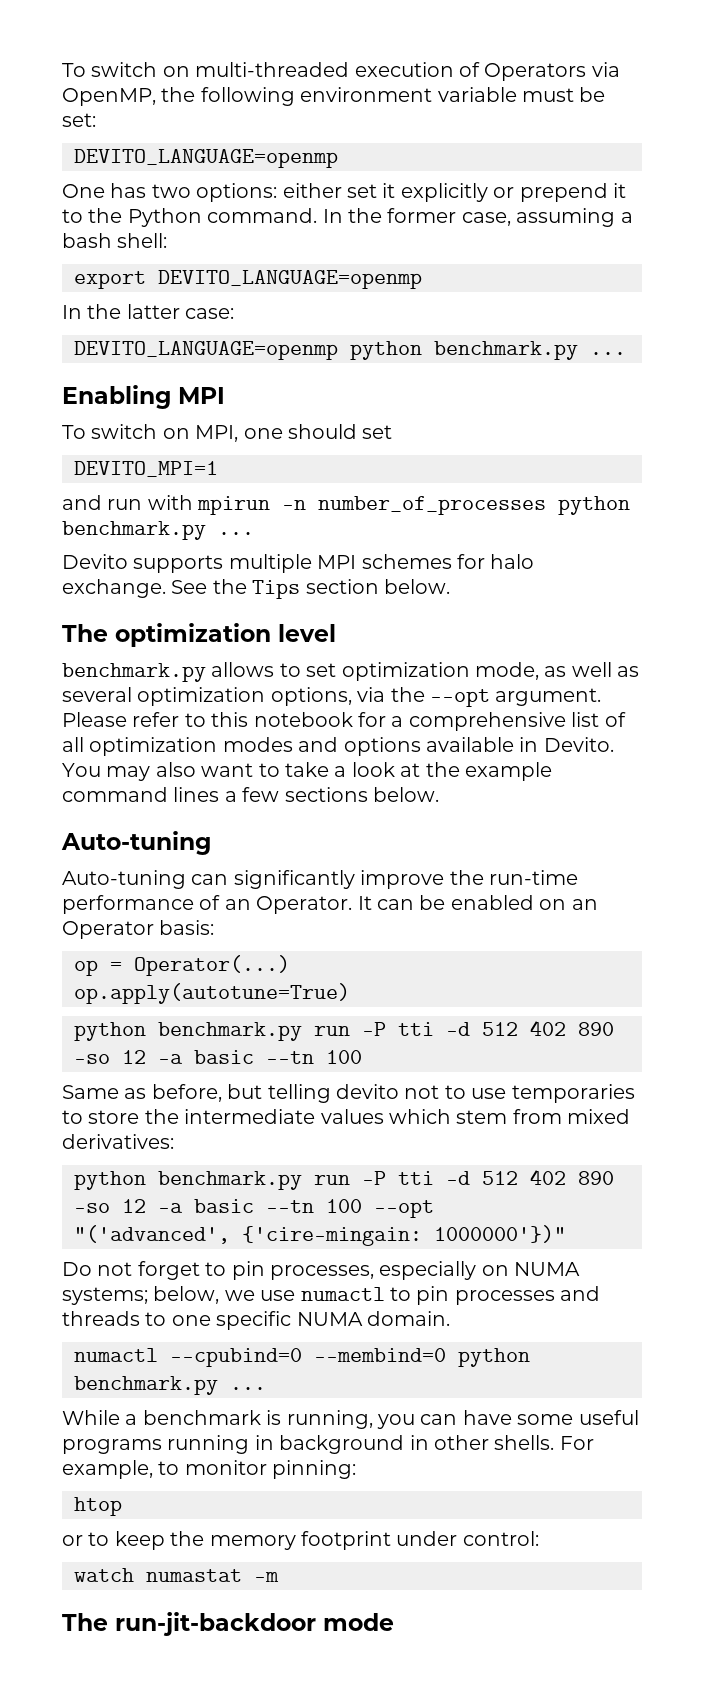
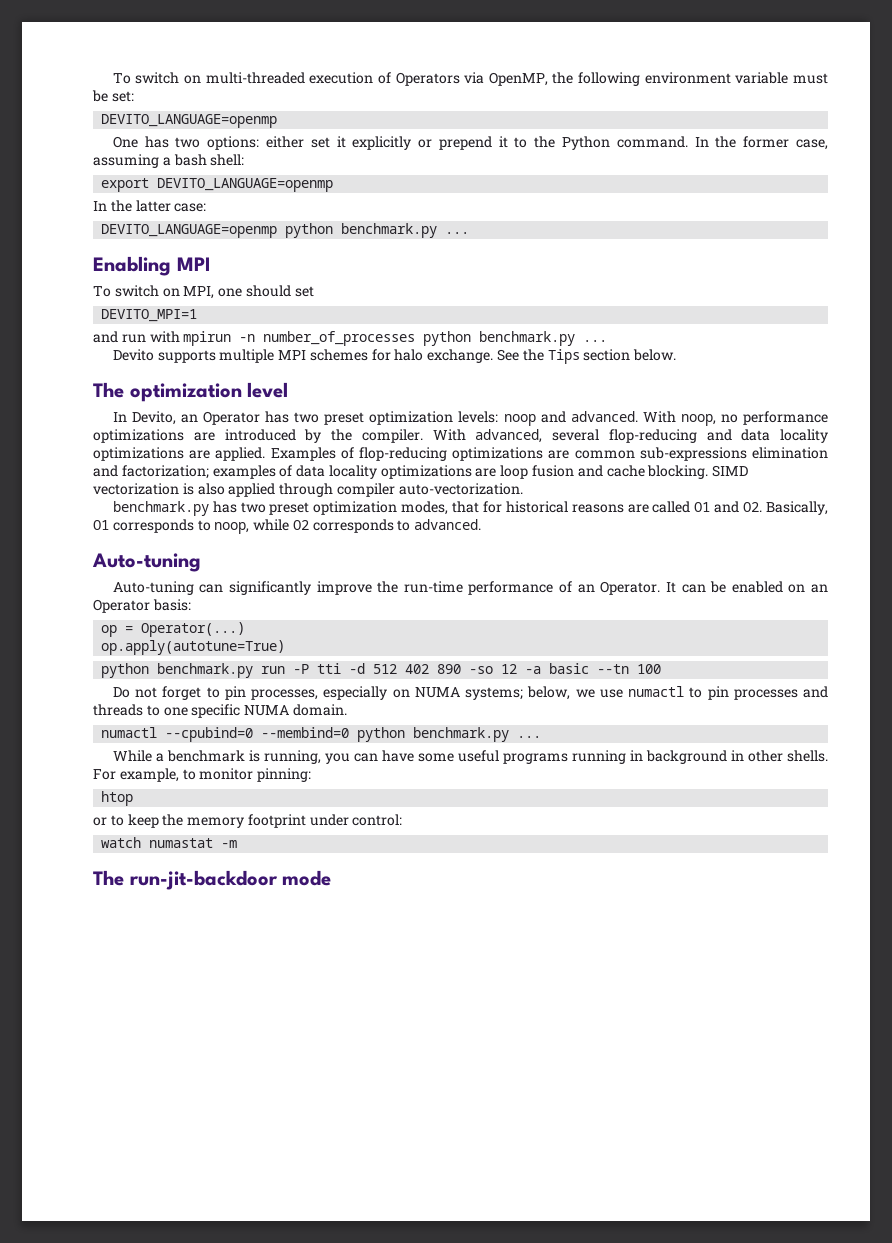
- benchmark.py allows to set optimization mode, as well as several optimization options, via the --opt argument. Please refer to this notebook for a comprehensive list of all optimization modes and options available in Devito. You may also want to take a look at the example command lines a few sections below.
+ In Devito, an Operator has two preset optimization levels: noop and advanced. With noop, no performance optimizations are introduced by the compiler. With advanced, several flop-reducing and data locality optimizations are applied. Examples of flop-reducing optimizations are common sub-expressions elimination and factorization; examples of data locality optimizations are loop fusion and cache blocking. SIMD vectorization is also applied through compiler auto-vectorization.
+ benchmark.py has two preset optimization modes, that for historical reasons are called O1 and O2. Basically, O1 corresponds to noop, while O2 corresponds to advanced.
- Same as before, but telling devito not to use temporaries to store the intermediate values which stem from mixed derivatives:
- python benchmark.py run -P tti -d 512 402 890 -so 12 -a basic --tn 100 --opt
- "('advanced', {'cire-mingain: 1000000'})"

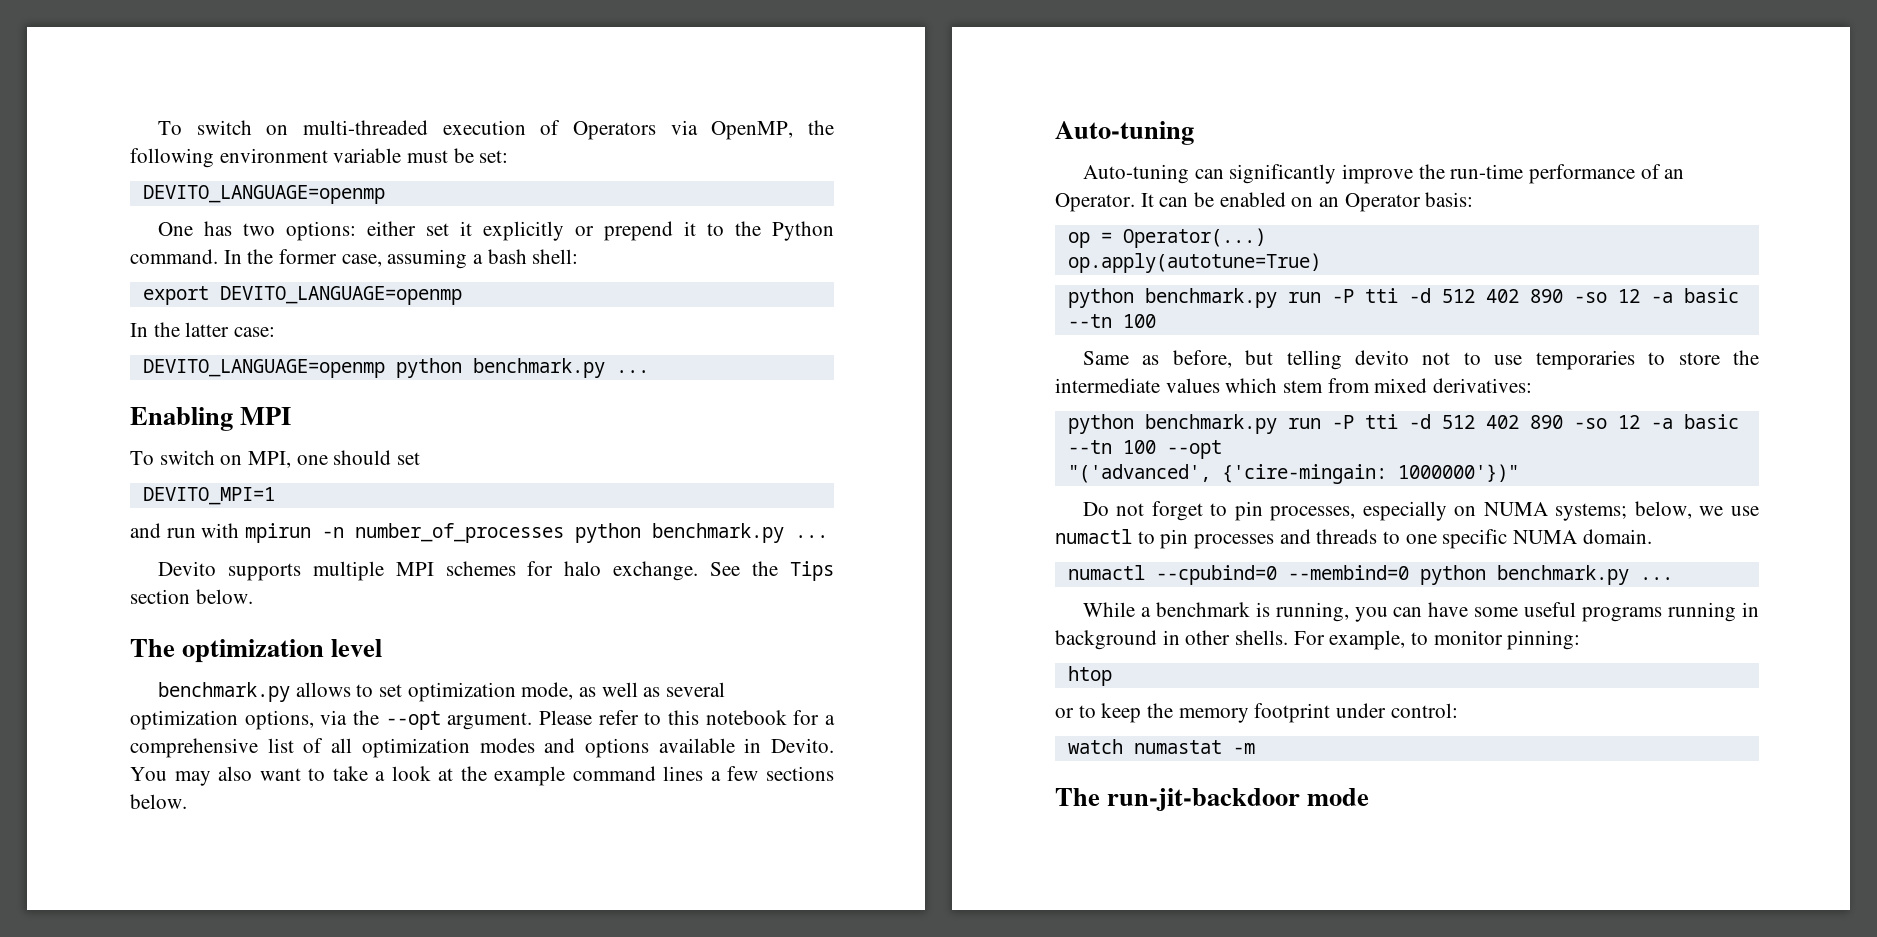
- In Devito, an Operator has two preset optimization levels: noop and advanced. With noop, no performance optimizations are introduced by the compiler. With advanced, several flop-reducing and data locality optimizations are applied. Examples of flop-reducing optimizations are common sub-expressions elimination and factorization; examples of data locality optimizations are loop fusion and cache blocking. SIMD vectorization is also applied through compiler auto-vectorization.
- benchmark.py has two preset optimization modes, that for historical reasons are called O1 and O2. Basically, O1 corresponds to noop, while O2 corresponds to advanced.
+ benchmark.py allows to set optimization mode, as well as several optimization options, via the --opt argument. Please refer to this notebook for a comprehensive list of all optimization modes and options available in Devito. You may also want to take a look at the example command lines a few sections below.
+ Same as before, but telling devito not to use temporaries to store the intermediate values which stem from mixed derivatives:
+ python benchmark.py run -P tti -d 512 402 890 -so 12 -a basic --tn 100 --opt
+ "('advanced', {'cire-mingain: 1000000'})"

